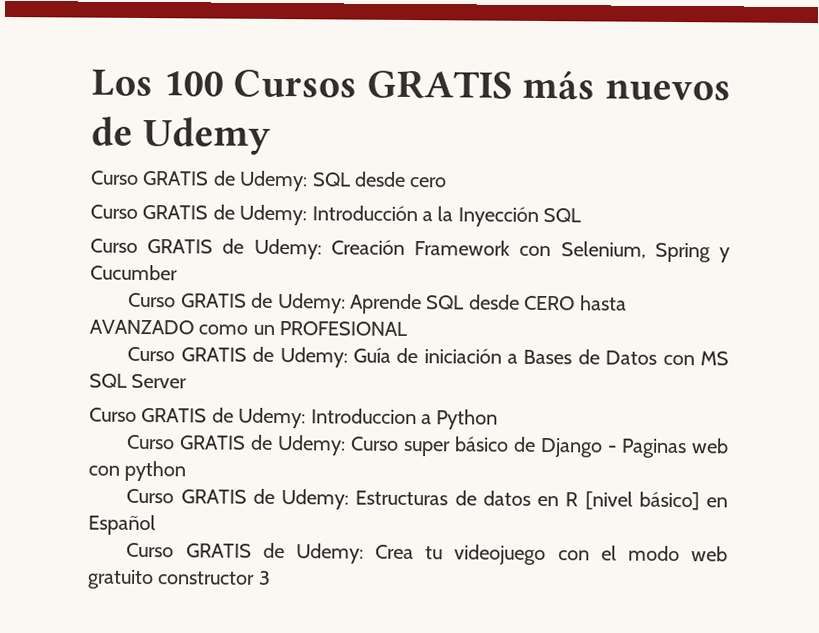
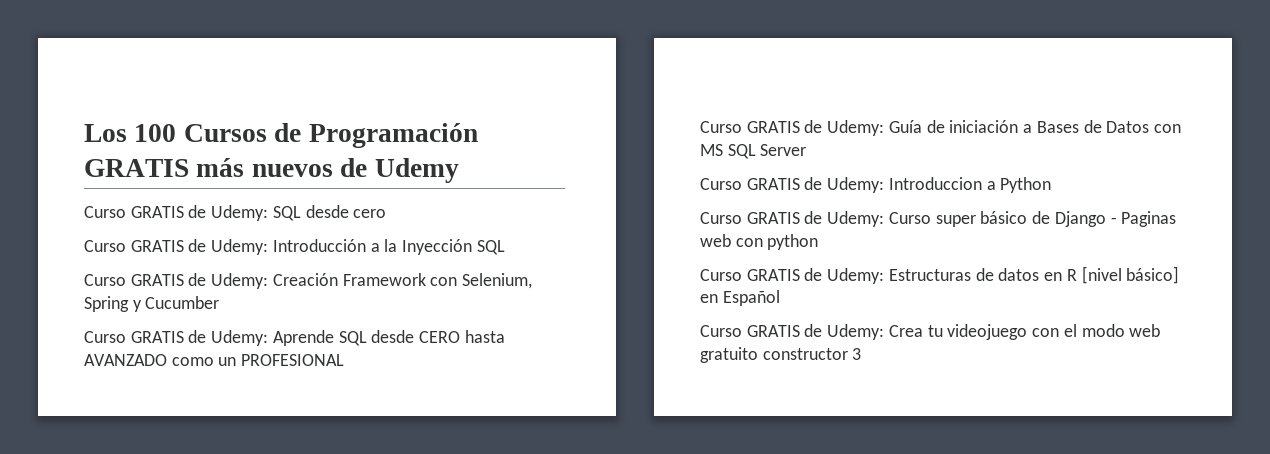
- Los 100 Cursos GRATIS más nuevos de Udemy
+ Los 100 Cursos de Programación GRATIS más nuevos de Udemy

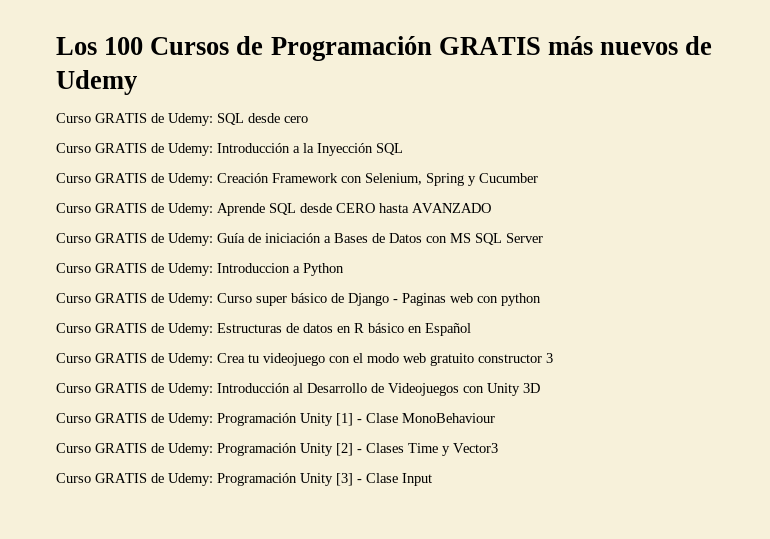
- Curso GRATIS de Udemy: Aprende SQL desde CERO hasta AVANZADO como un PROFESIONAL
+ Curso GRATIS de Udemy: Aprende SQL desde CERO hasta AVANZADO
- Curso GRATIS de Udemy: Estructuras de datos en R [nivel básico] en Español
+ Curso GRATIS de Udemy: Estructuras de datos en R básico en Español
+ Curso GRATIS de Udemy: Introducción al Desarrollo de Videojuegos con Unity 3D
+ Curso GRATIS de Udemy: Programación Unity [1] - Clase MonoBehaviour
+ Curso GRATIS de Udemy: Programación Unity [2] - Clases Time y Vector3
+ Curso GRATIS de Udemy: Programación Unity [3] - Clase Input

